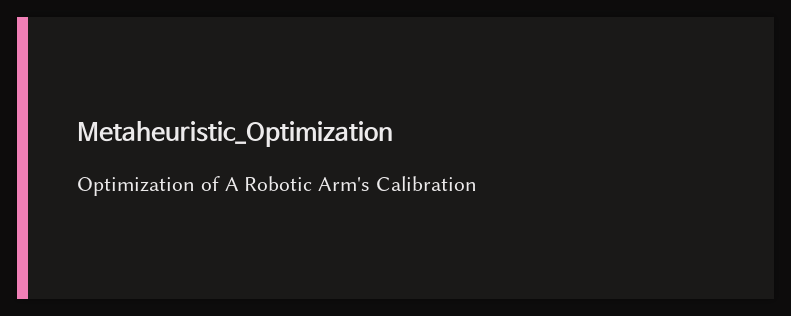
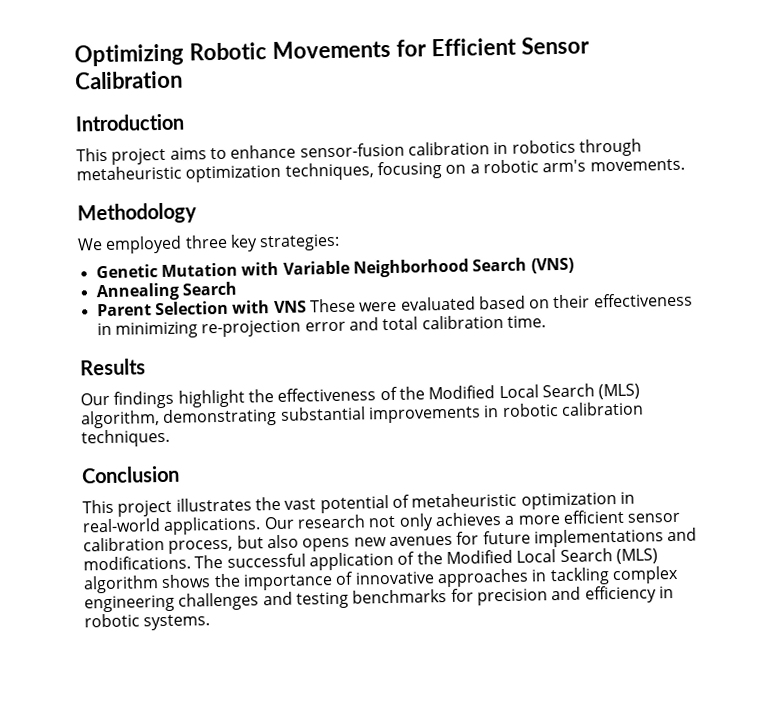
- Metaheuristic_Optimization
- Optimization of A Robotic Arm's Calibration
+ Optimizing Robotic Movements for Efficient Sensor Calibration
+ Introduction
+ This project aims to enhance sensor-fusion calibration in robotics through metaheuristic optimization techniques, focusing on a robotic arm's movements.
+ Methodology
+ We employed three key strategies:
+ Genetic Mutation with Variable Neighborhood Search (VNS)
+ Annealing Search
+ Parent Selection with VNS These were evaluated based on their effectiveness in minimizing re-projection error and total calibration time.
+ Results
+ Our findings highlight the effectiveness of the Modified Local Search (MLS) algorithm, demonstrating substantial improvements in robotic calibration techniques.
+ Conclusion
+ This project illustrates the vast potential of metaheuristic optimization in real-world applications. Our research not only achieves a more efficient sensor calibration process, but also opens new avenues for future implementations and modifications. The successful application of the Modified Local Search (MLS) algorithm shows the importance of innovative approaches in tackling complex engineering challenges and testing benchmarks for precision and efficiency in robotic systems.

